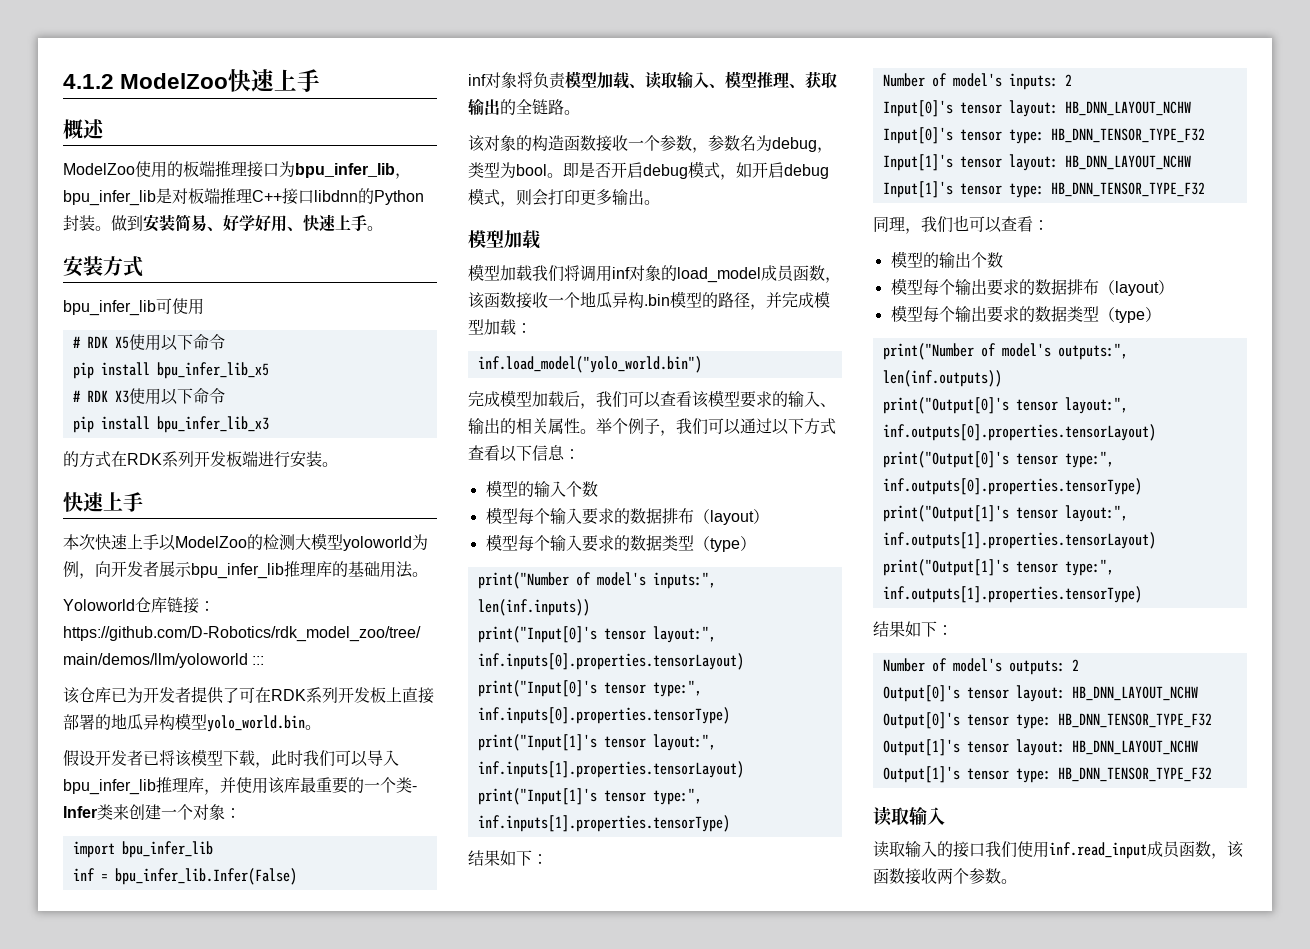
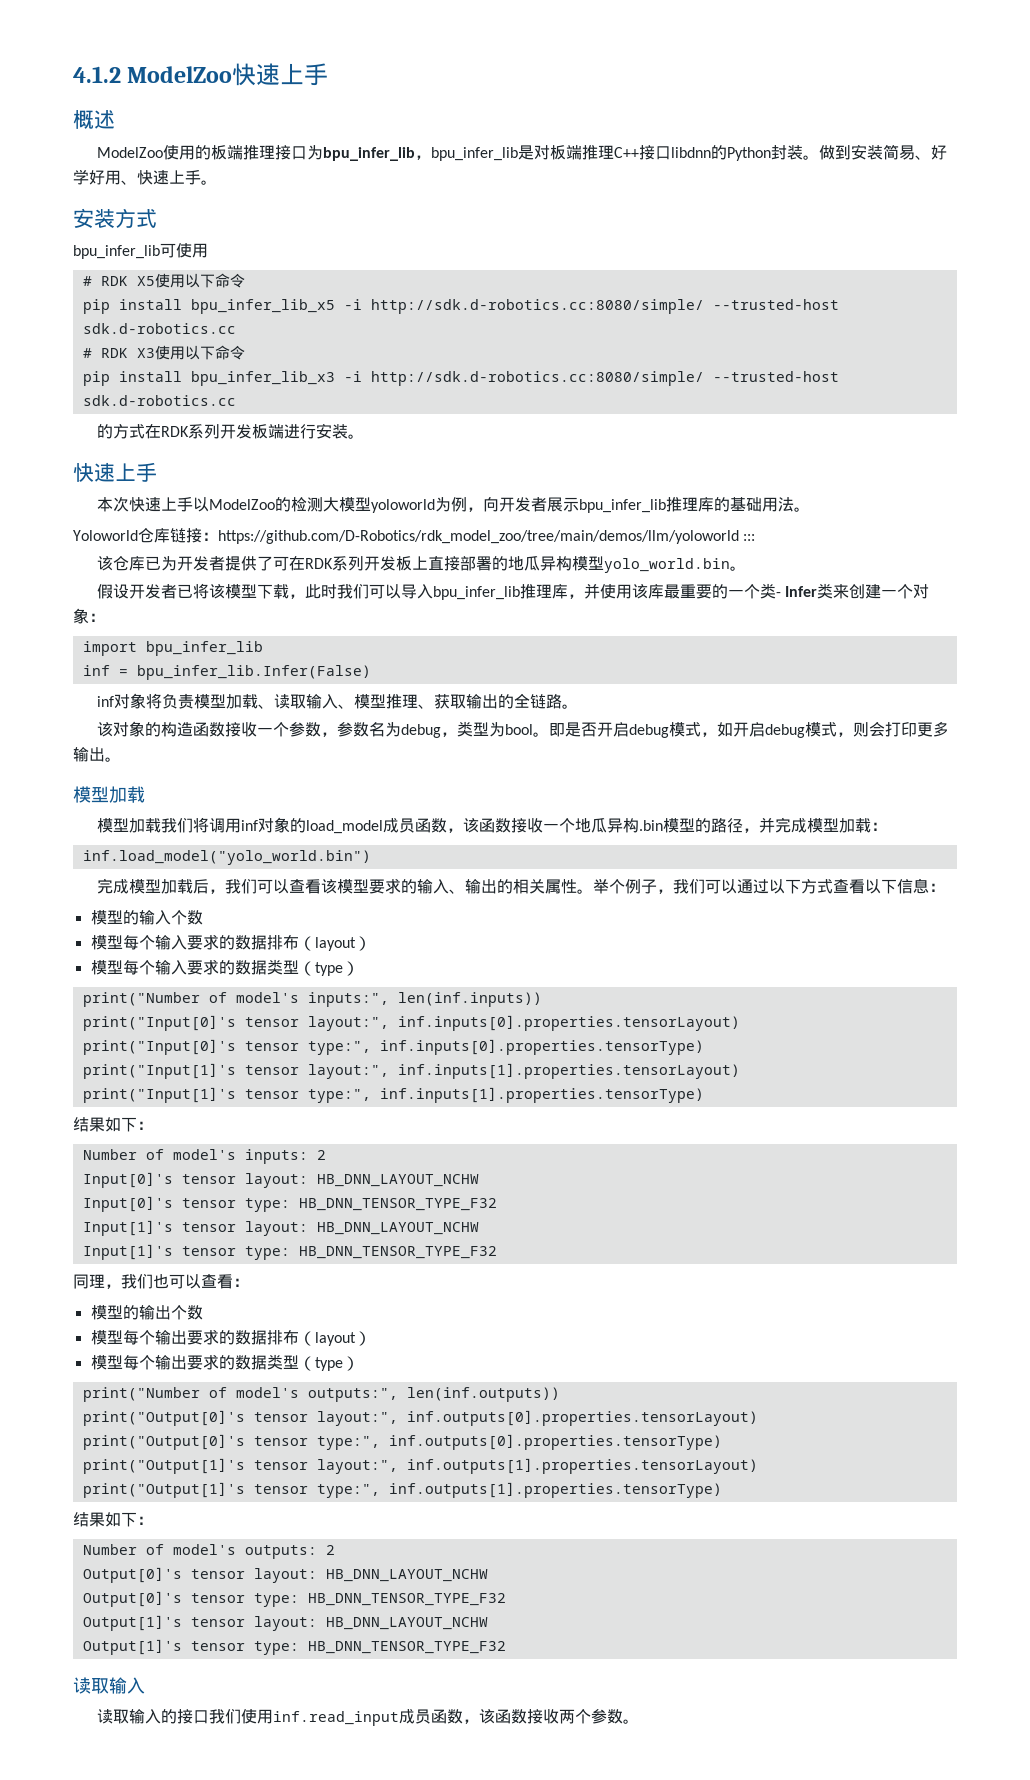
- pip install bpu_infer_lib_x5
+ pip install bpu_infer_lib_x5 -i http://sdk.d-robotics.cc:8080/simple/ --trusted-host sdk.d-robotics.cc
- pip install bpu_infer_lib_x3
+ pip install bpu_infer_lib_x3 -i http://sdk.d-robotics.cc:8080/simple/ --trusted-host sdk.d-robotics.cc

